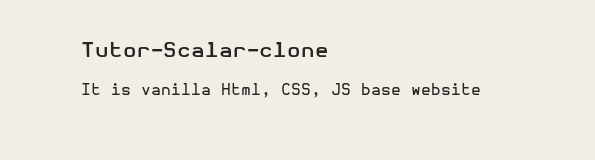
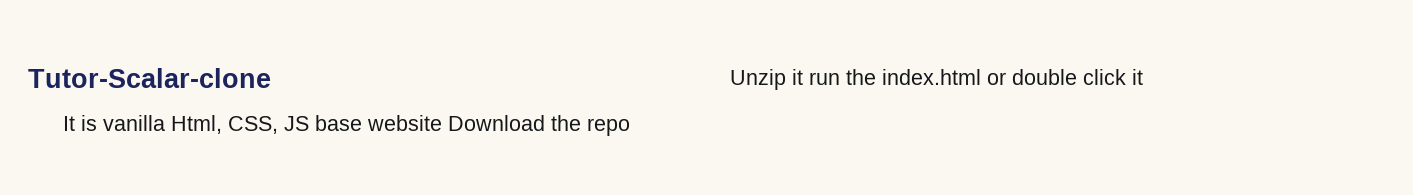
- It is vanilla Html, CSS, JS base website
+ It is vanilla Html, CSS, JS base website Download the repo Unzip it run the index.html or double click it

